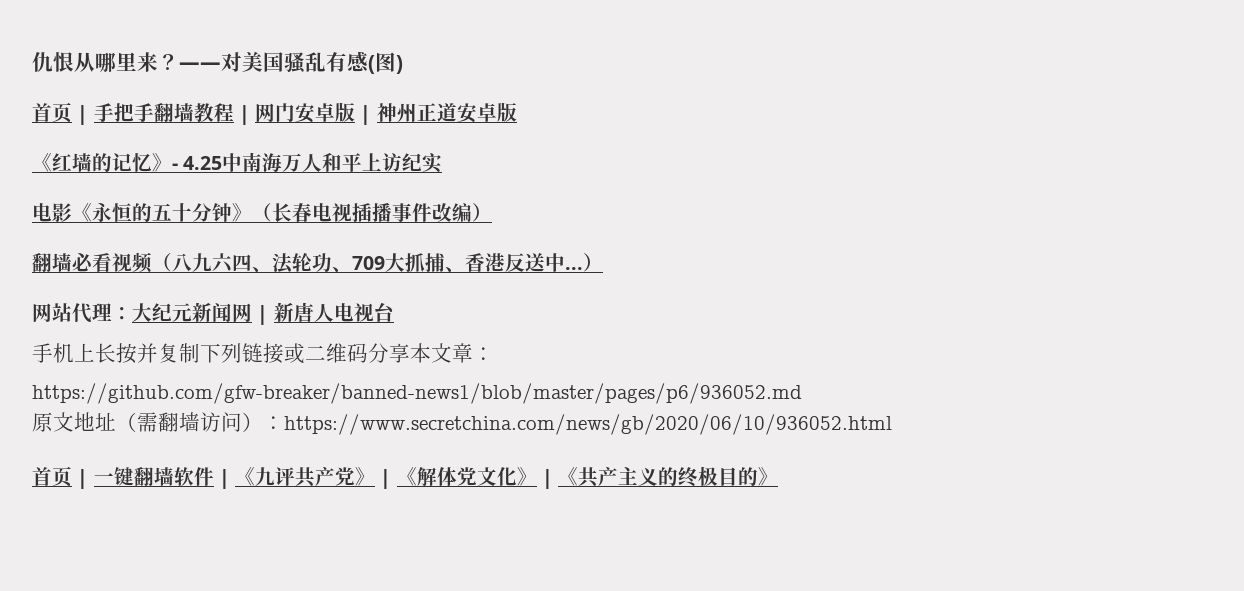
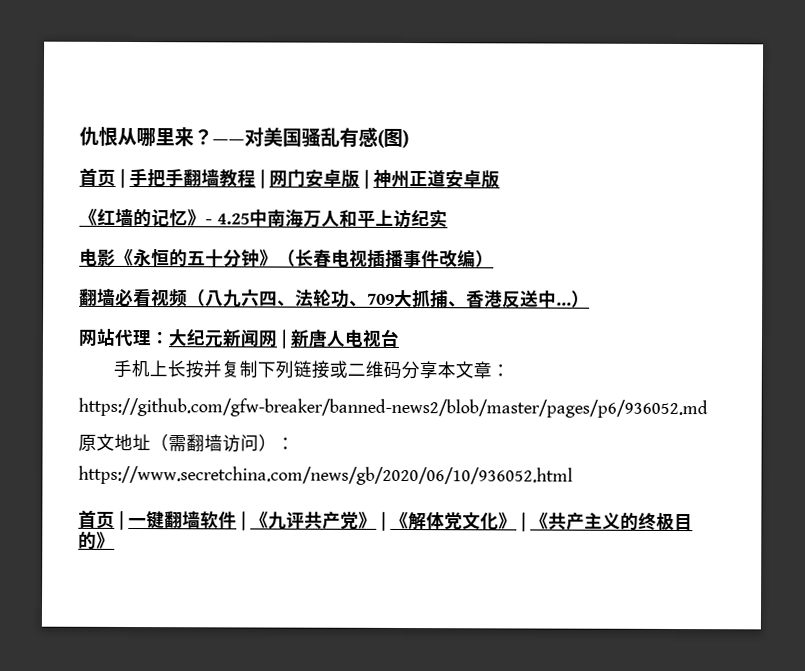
- https://github.com/gfw-breaker/banned-news1/blob/master/pages/p6/936052.md
+ https://github.com/gfw-breaker/banned-news2/blob/master/pages/p6/936052.md

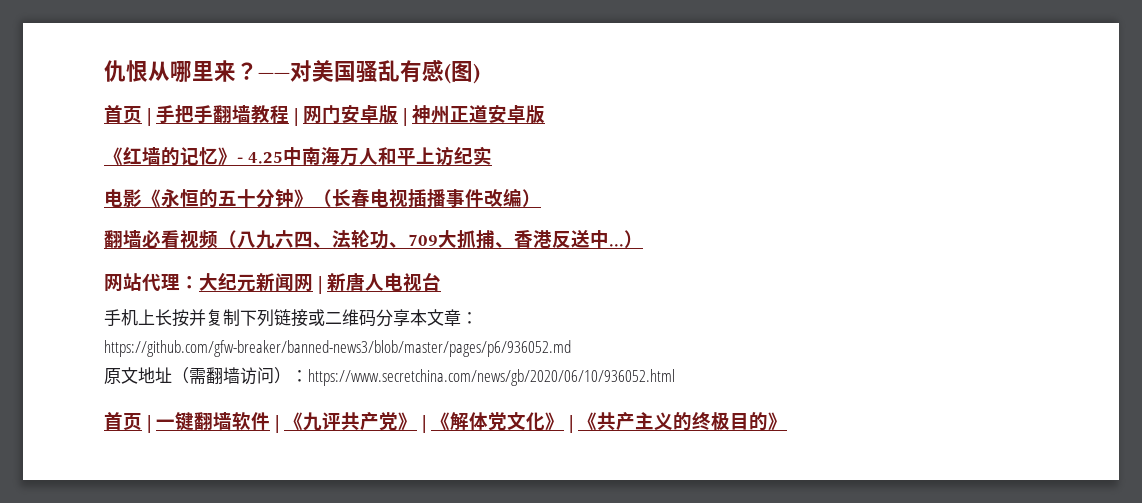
- https://github.com/gfw-breaker/banned-news2/blob/master/pages/p6/936052.md
+ https://github.com/gfw-breaker/banned-news3/blob/master/pages/p6/936052.md

